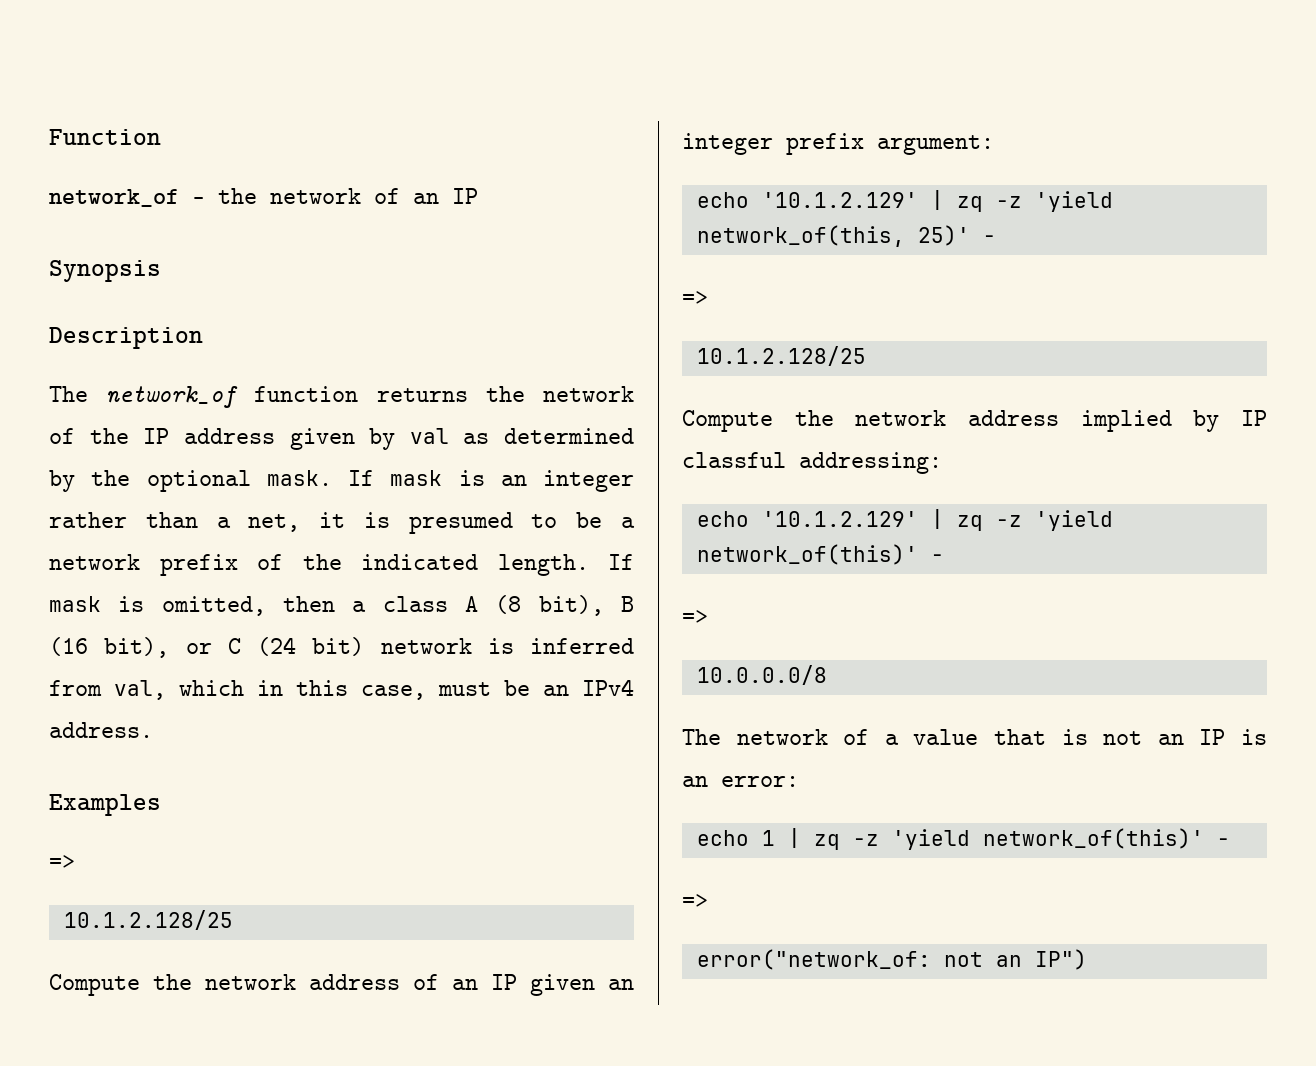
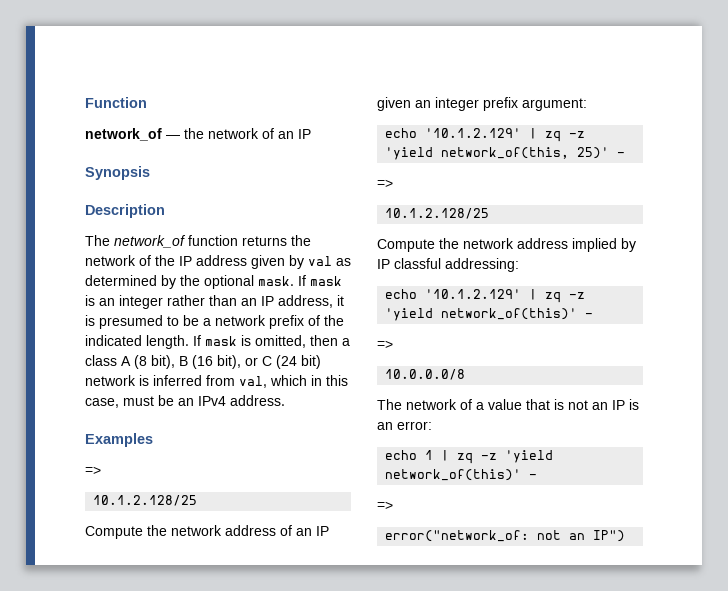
- If mask is an integer rather than a net, it is presumed to be a network prefix of the indicated length.
+ If mask is an integer rather than an IP address, it is presumed to be a network prefix of the indicated length.

